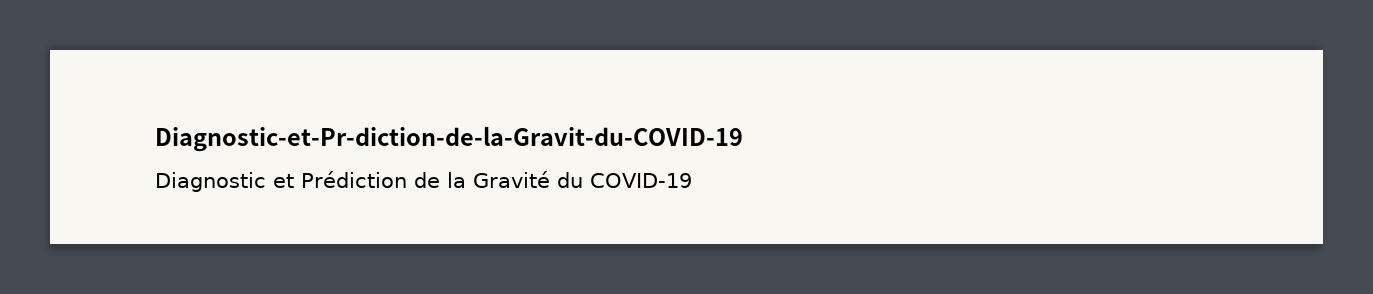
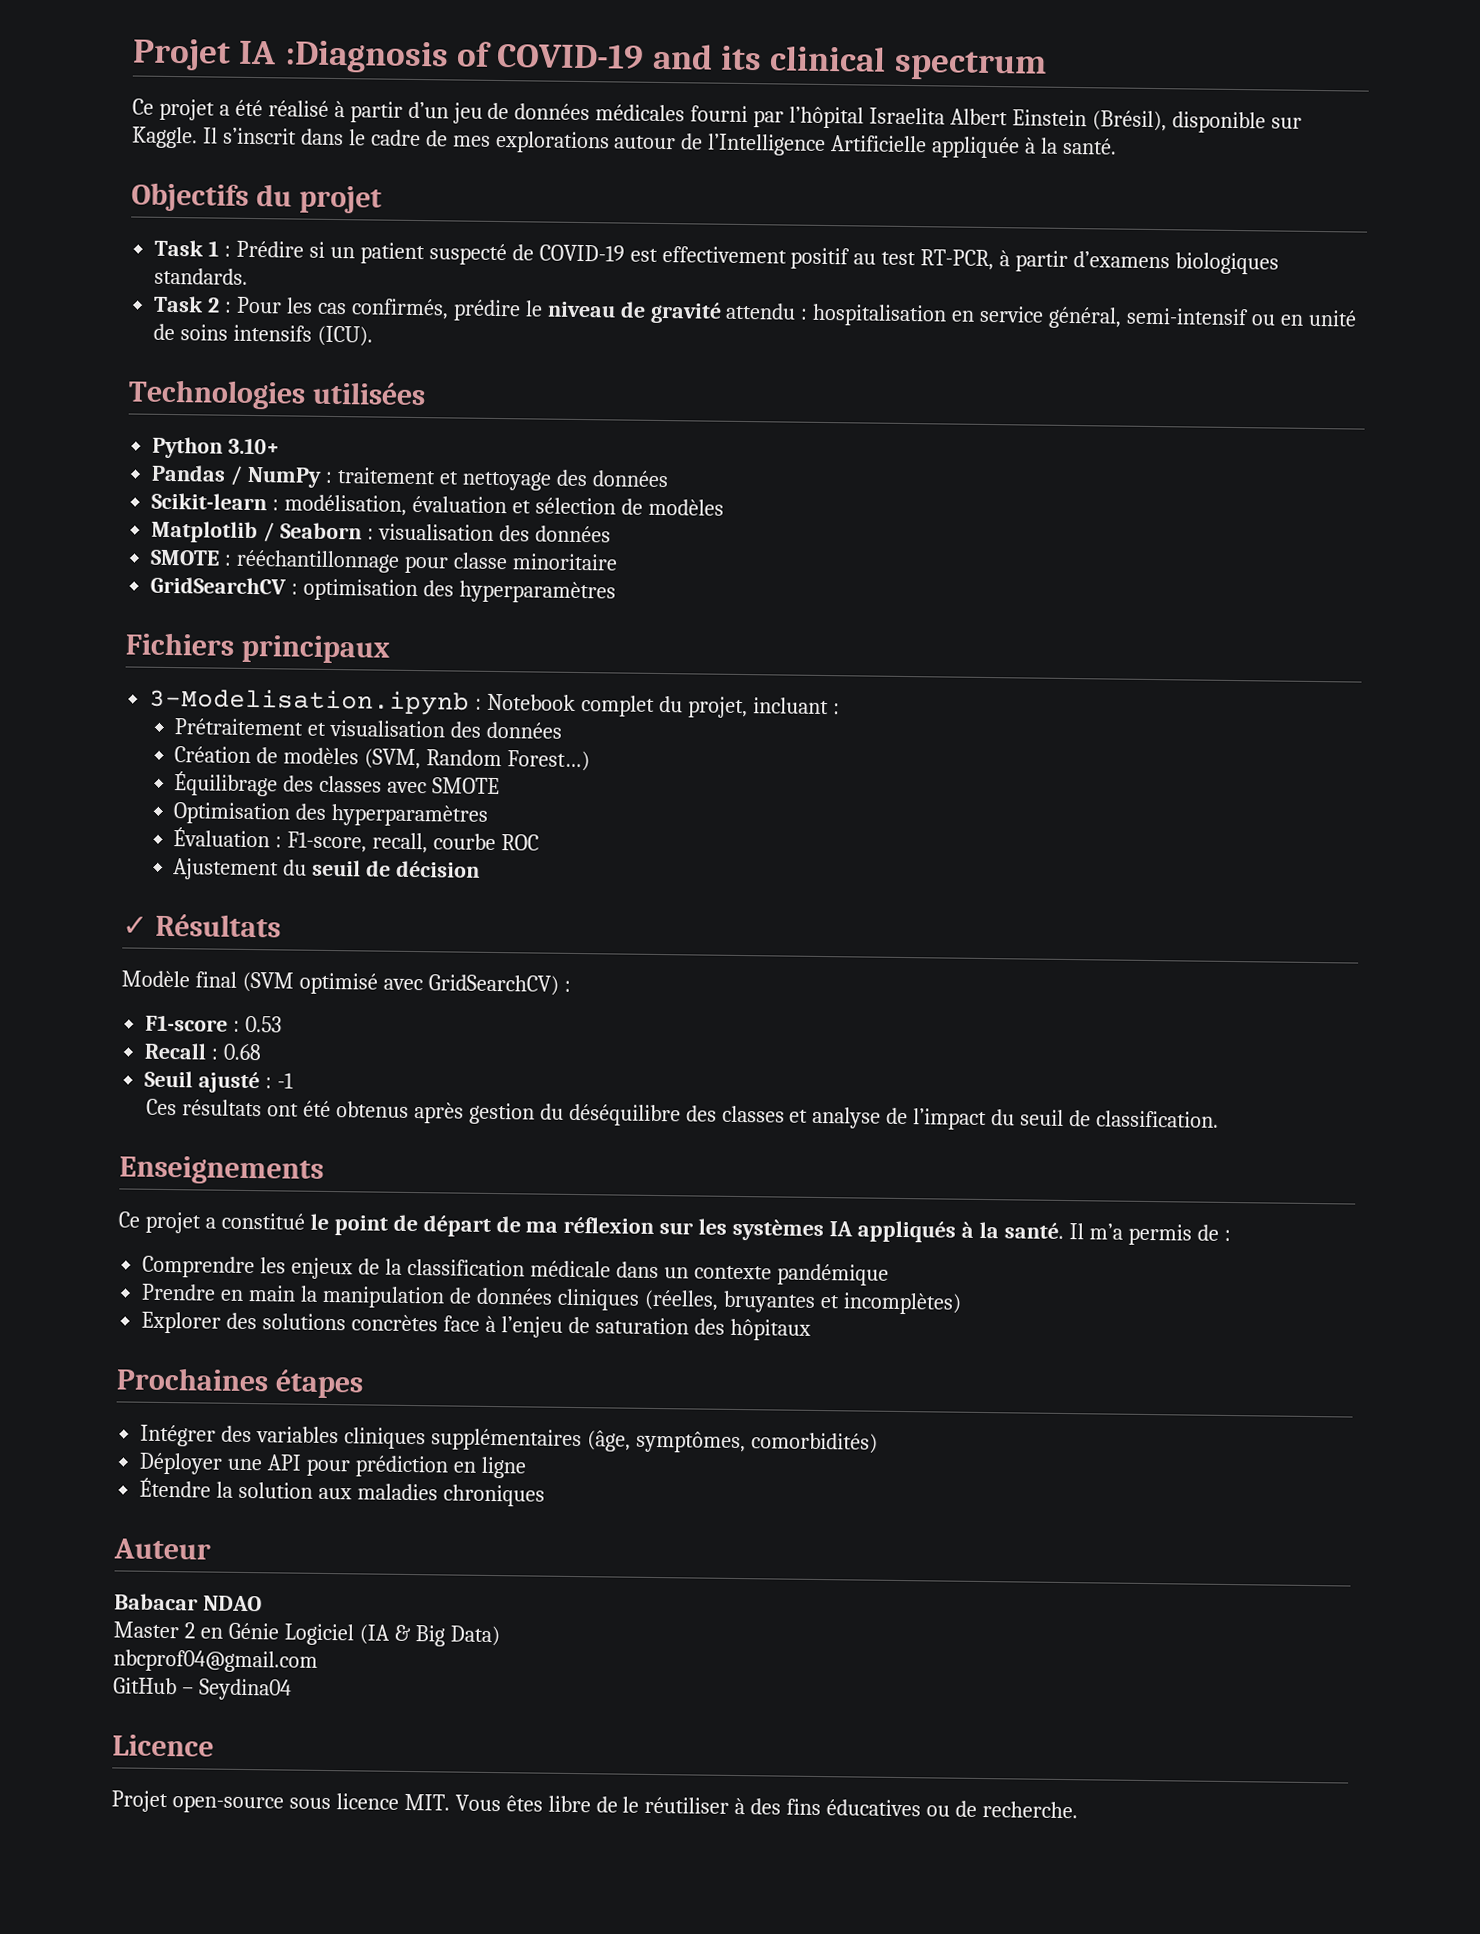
- Diagnostic-et-Pr-diction-de-la-Gravit-du-COVID-19
- Diagnostic et Prédiction de la Gravité du COVID-19
+ Projet IA :Diagnosis of COVID-19 and its clinical spectrum
+ Ce projet a été réalisé à partir d’un jeu de données médicales fourni par l’hôpital Israelita Albert Einstein (Brésil), disponible sur Kaggle. Il s’inscrit dans le cadre de mes explorations autour de l’Intelligence Artificielle appliquée à la santé.
+ Objectifs du projet
+ Task 1 : Prédire si un patient suspecté de COVID-19 est effectivement positif au test RT-PCR, à partir d’examens biologiques standards.
+ Task 2 : Pour les cas confirmés, prédire le niveau de gravité attendu : hospitalisation en service général, semi-intensif ou en unité de soins intensifs (ICU).
+ Technologies utilisées
+ Python 3.10+
+ Pandas / NumPy : traitement et nettoyage des données
+ Scikit-learn : modélisation, évaluation et sélection de modèles
+ Matplotlib / Seaborn : visualisation des données
+ SMOTE : rééchantillonnage pour classe minoritaire
+ GridSearchCV : optimisation des hyperparamètres
+ Fichiers principaux
+ 3-Modelisation.ipynb : Notebook complet du projet, incluant :
+ Prétraitement et visualisation des données
+ Création de modèles (SVM, Random Forest…)
+ Équilibrage des classes avec SMOTE
+ Optimisation des hyperparamètres
+ Évaluation : F1-score, recall, courbe ROC
+ Ajustement du seuil de décision
+ ✓ Résultats
+ Modèle final (SVM optimisé avec GridSearchCV) :
+ F1-score : 0.53
+ Recall : 0.68
+ Seuil ajusté : -1
+ Ces résultats ont été obtenus après gestion du déséquilibre des classes et analyse de l’impact du seuil de classification.
+ Enseignements
+ Ce projet a constitué le point de départ de ma réflexion sur les systèmes IA appliqués à la santé. Il m’a permis de :
+ Comprendre les enjeux de la classification médicale dans un contexte pandémique
+ Prendre en main la manipulation de données cliniques (réelles, bruyantes et incomplètes)
+ Explorer des solutions concrètes face à l’enjeu de saturation des hôpitaux
+ Prochaines étapes
+ Intégrer des variables cliniques supplémentaires (âge, symptômes, comorbidités)
+ Déployer une API pour prédiction en ligne
+ Étendre la solution aux maladies chroniques
+ Auteur
+ Babacar NDAO
+ Master 2 en Génie Logiciel (IA & Big Data)
+ nbcprof04@gmail.com
+ GitHub – Seydina04
+ Licence
+ Projet open-source sous licence MIT. Vous êtes libre de le réutiliser à des fins éducatives ou de recherche.

